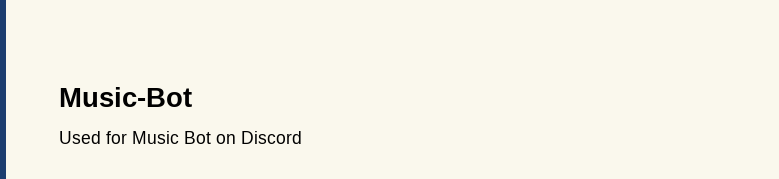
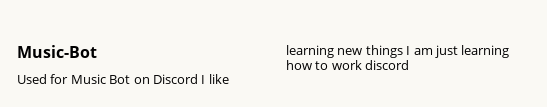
- Used for Music Bot on Discord
+ Used for Music Bot on Discord I like learning new things I am just learning how to work discord

